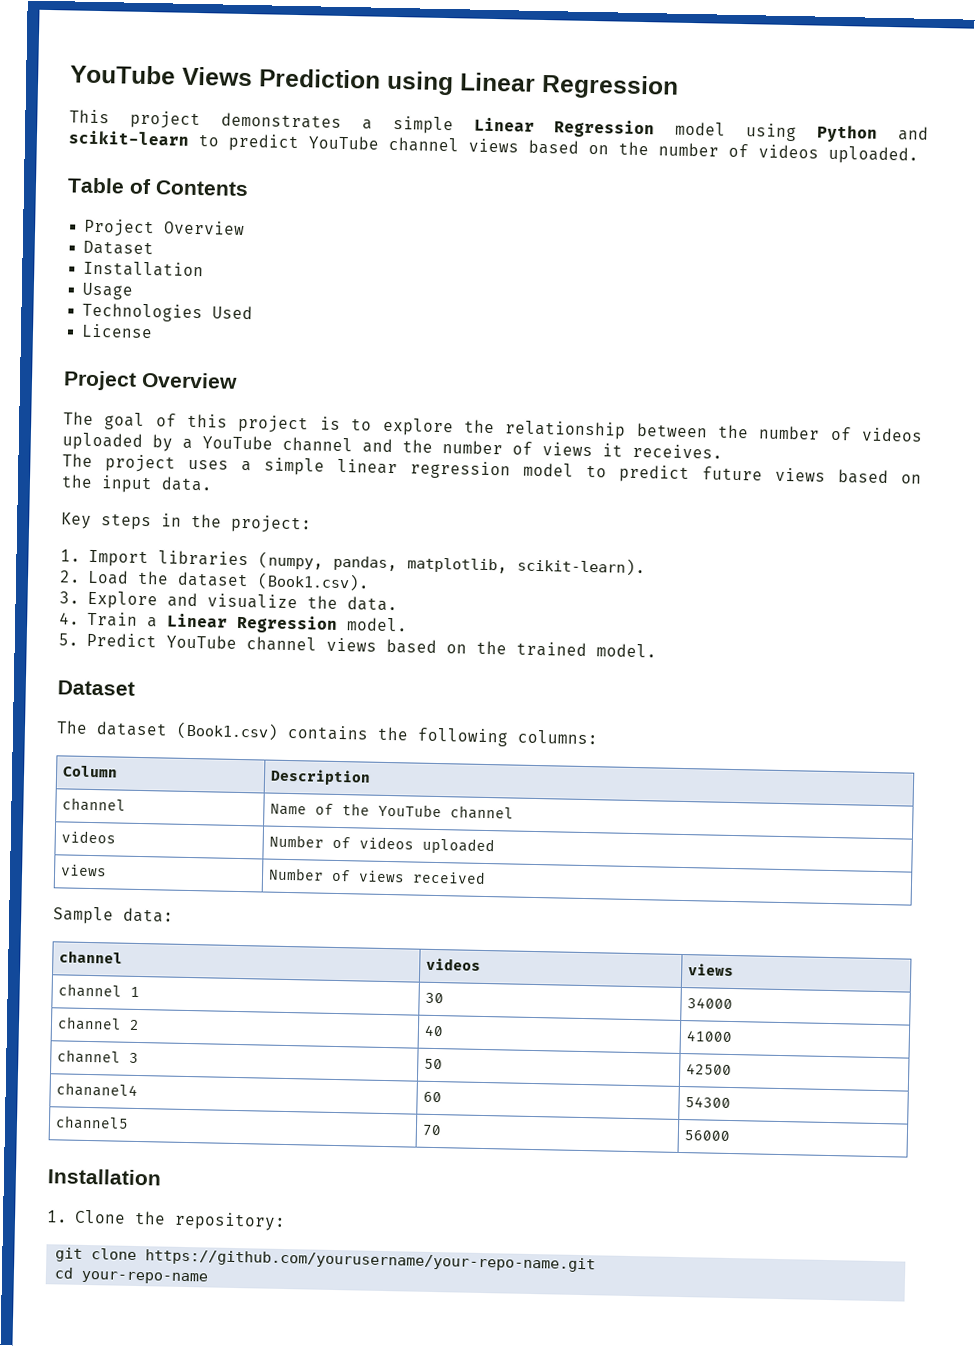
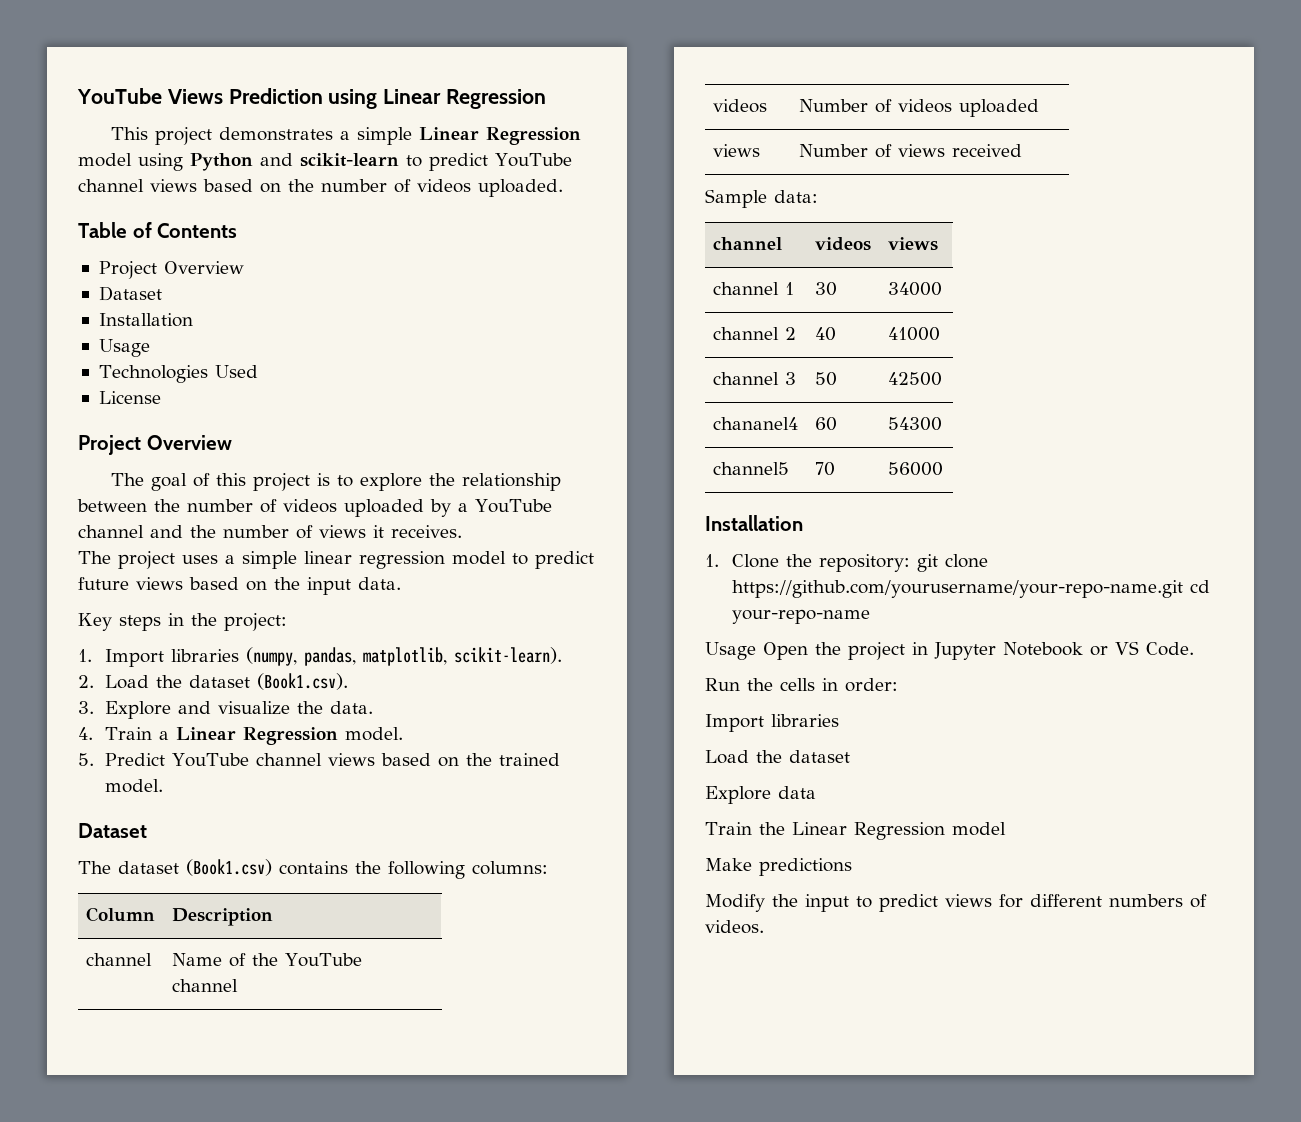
- 1. Clone the repository:
- git clone https://github.com/yourusername/your-repo-name.git
- cd your-repo-name
+ 1. Clone the repository: git clone https://github.com/yourusername/your-repo-name.git cd your-repo-name
+ Usage Open the project in Jupyter Notebook or VS Code.
+ Run the cells in order:
+ Import libraries
+ Load the dataset
+ Explore data
+ Train the Linear Regression model
+ Make predictions
+ Modify the input to predict views for different numbers of videos.

